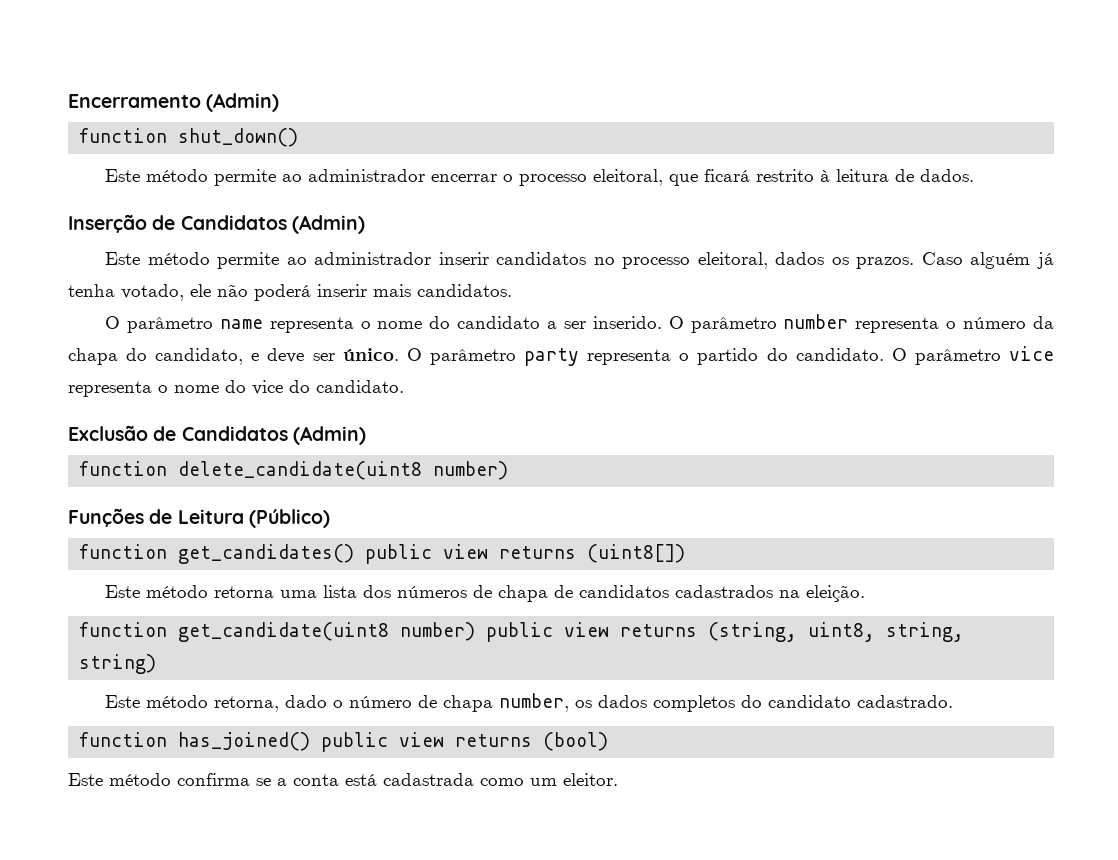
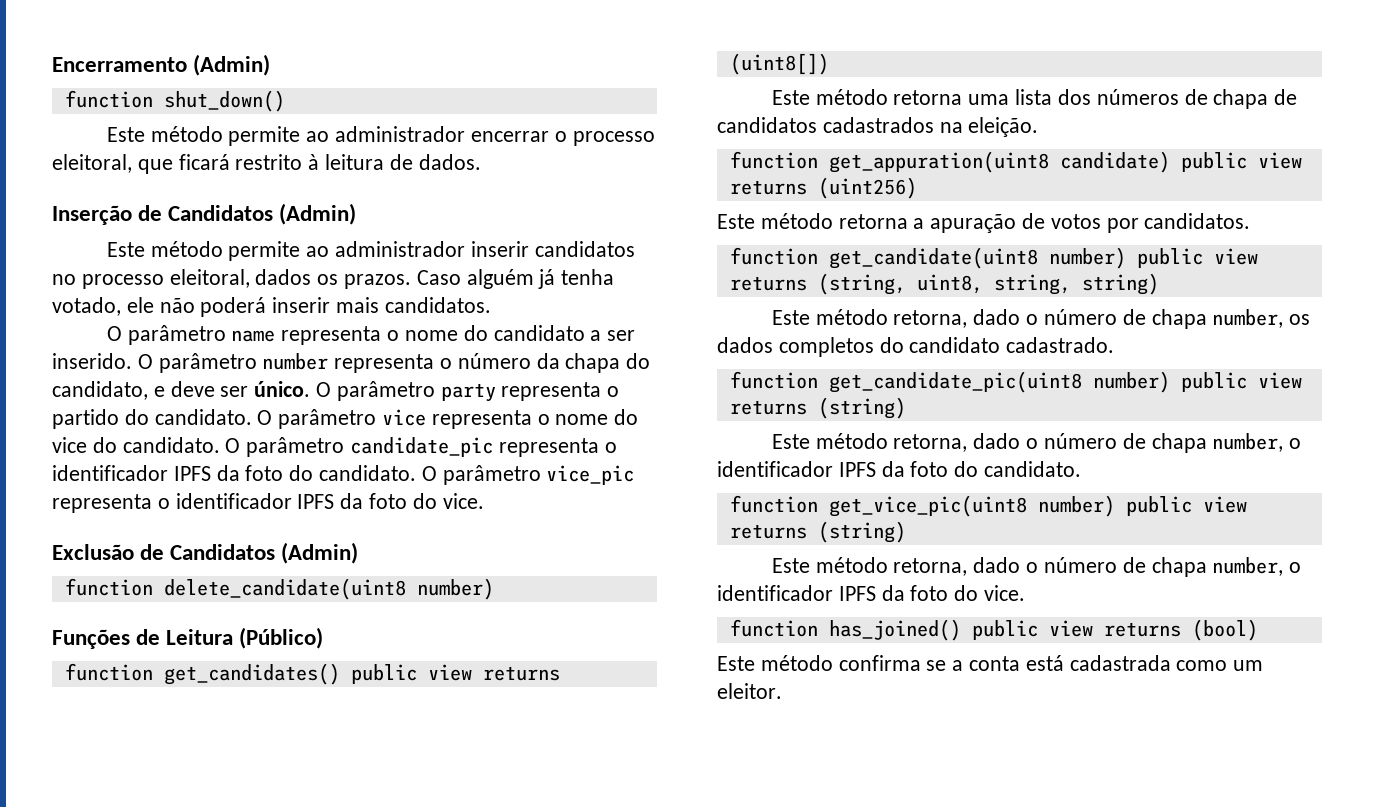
+ O parâmetro candidate_pic representa o identificador IPFS da foto do candidato. O parâmetro vice_pic representa o identificador IPFS da foto do vice.
+ function get_appuration(uint8 candidate) public view returns (uint256)
+ Este método retorna a apuração de votos por candidatos.
+ function get_candidate_pic(uint8 number) public view returns (string)
+ Este método retorna, dado o número de chapa number, o identificador IPFS da foto do candidato.
+ function get_vice_pic(uint8 number) public view returns (string)
+ Este método retorna, dado o número de chapa number, o identificador IPFS da foto do vice.

